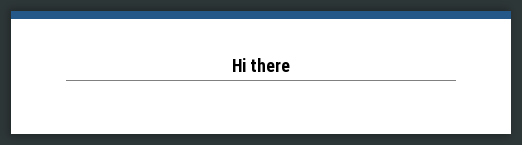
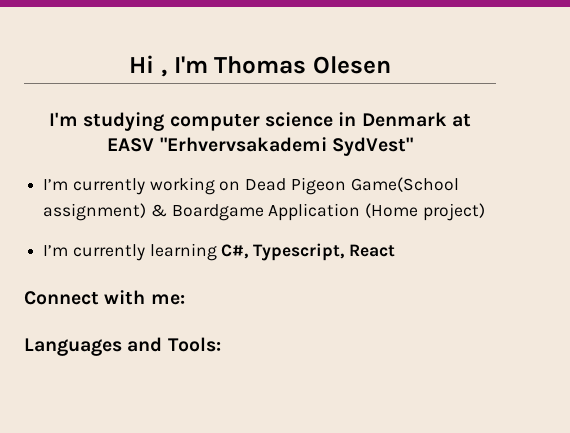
- Hi there
+ Hi , I'm Thomas Olesen
+ I'm studying computer science in Denmark at EASV "Erhvervsakademi SydVest"
+ I’m currently working on Dead Pigeon Game(School assignment) & Boardgame Application (Home project)
+ I’m currently learning C#, Typescript, React
+ Connect with me:
+ Languages and Tools:

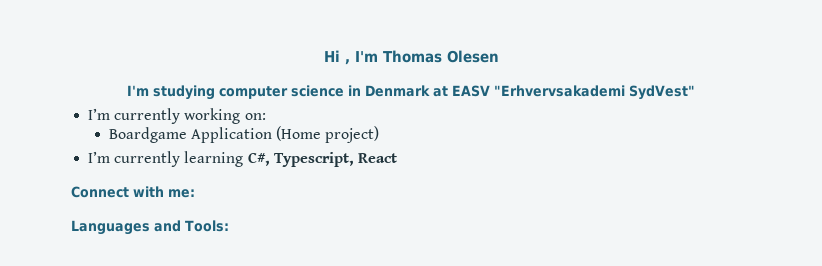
- I’m currently working on Dead Pigeon Game(School assignment) & Boardgame Application (Home project)
+ I’m currently working on:
+ Boardgame Application (Home project)

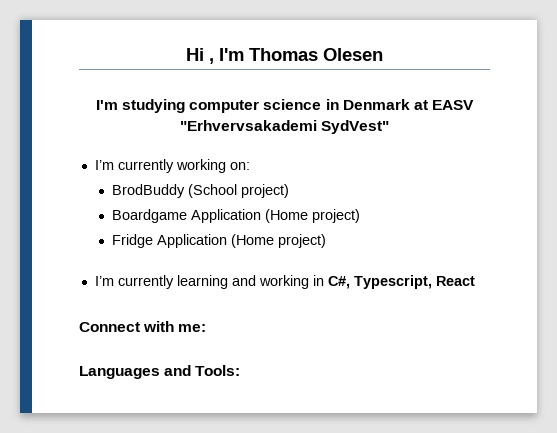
+ BrodBuddy (School project)
+ Fridge Application (Home project)
- I’m currently learning C#, Typescript, React
+ I’m currently learning and working in C#, Typescript, React

